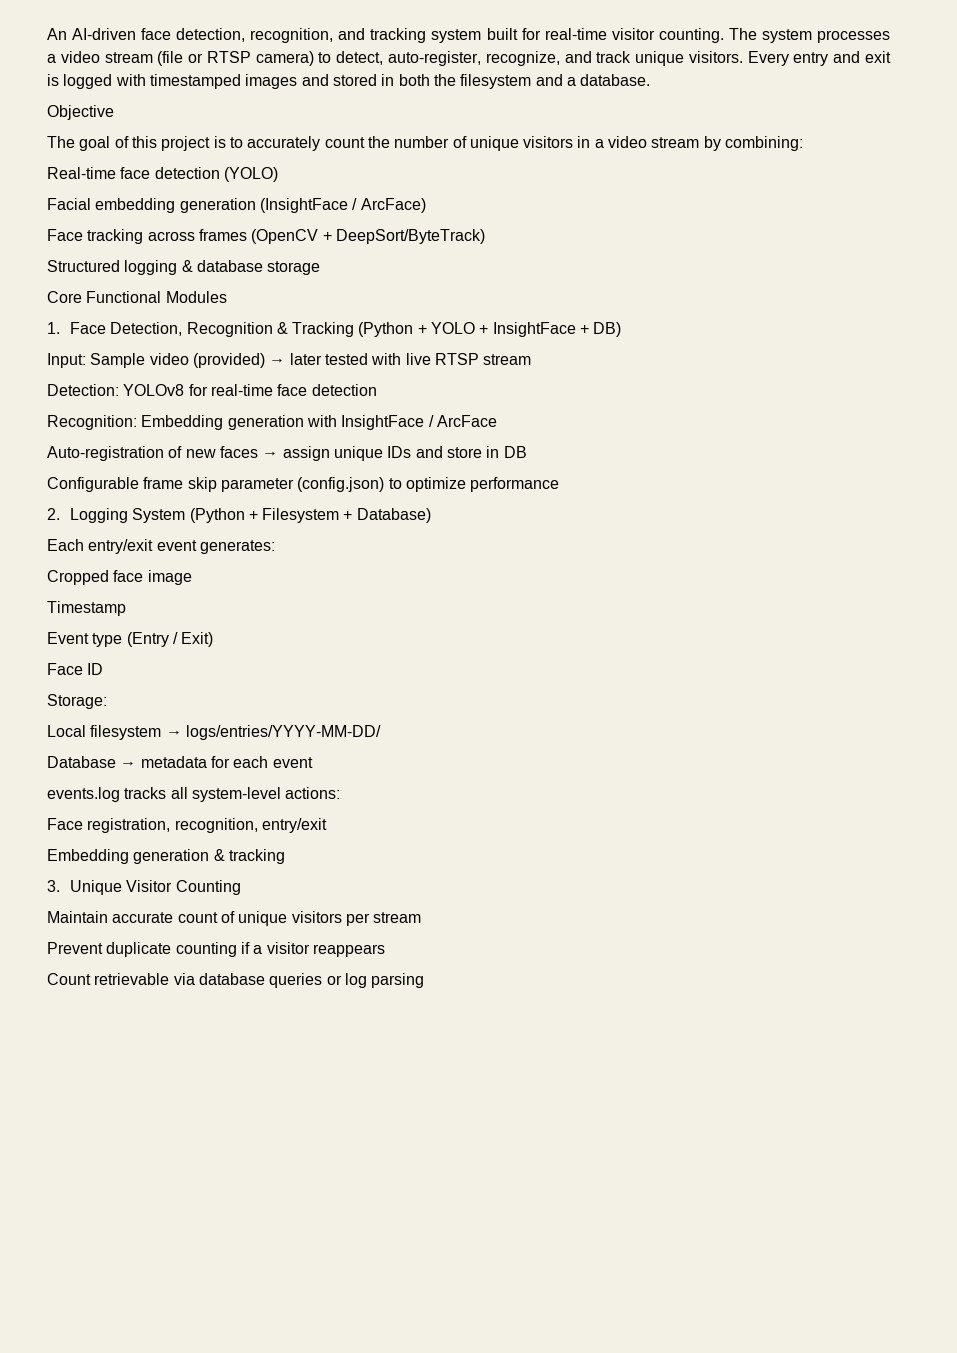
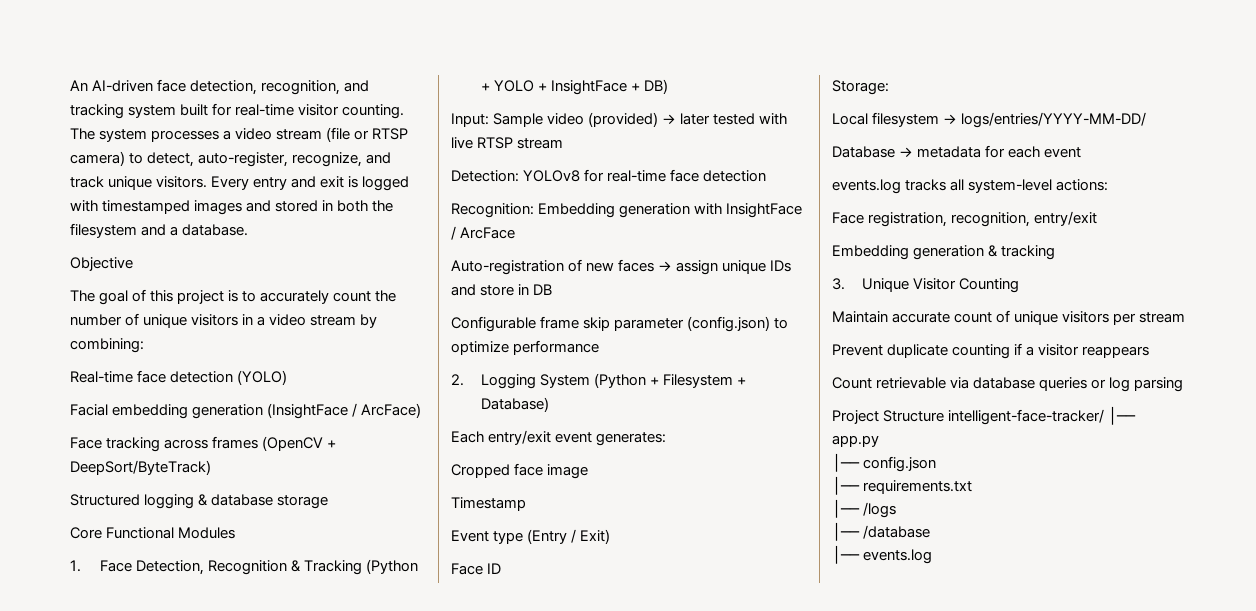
+ Project Structure intelligent-face-tracker/ │── app.py
+ │── config.json
+ │── requirements.txt
+ │── /logs
+ │── /database
+ │── events.log

